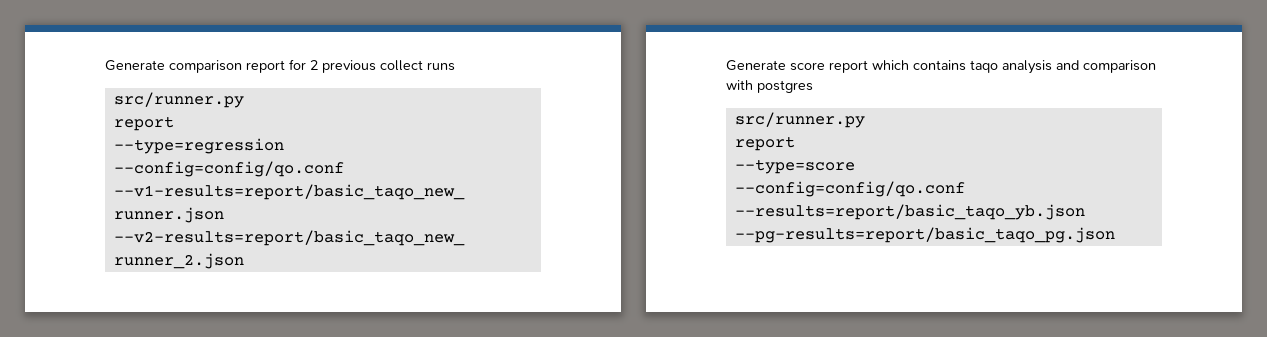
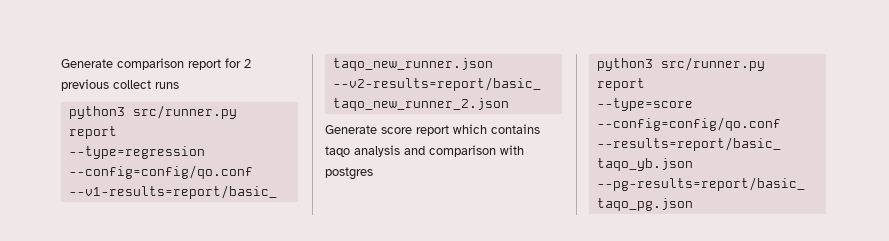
  Generate comparison report for 2 previous collect runs
- src/runner.py
+ python3 src/runner.py
  Generate score report which contains taqo analysis and comparison with postgres
- src/runner.py
+ python3 src/runner.py

